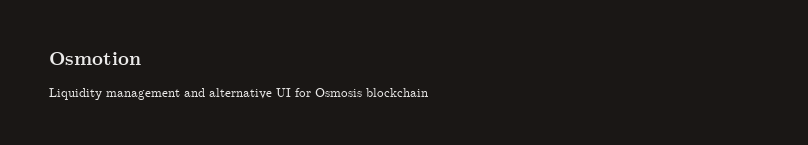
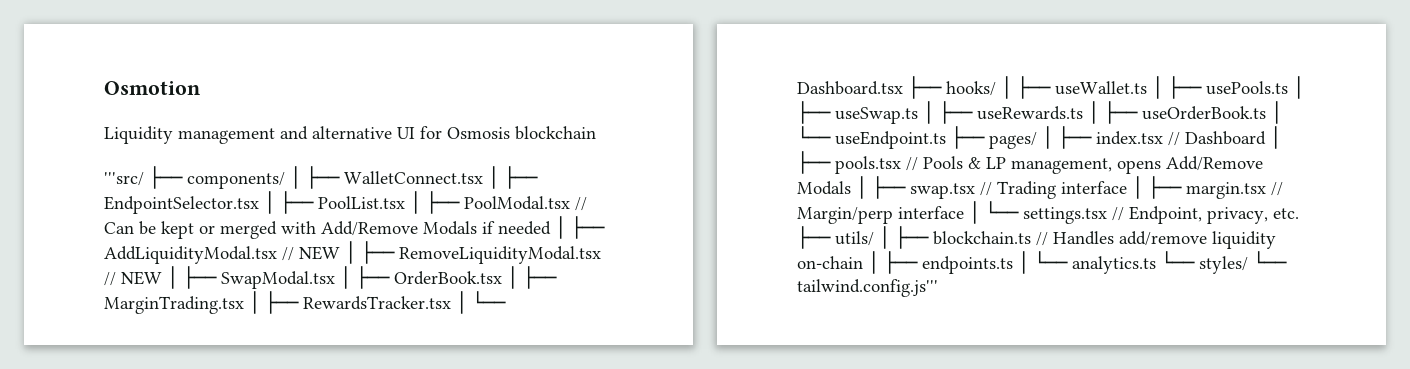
+ '''src/ ├── components/ │ ├── WalletConnect.tsx │ ├── EndpointSelector.tsx │ ├── PoolList.tsx │ ├── PoolModal.tsx // Can be kept or merged with Add/Remove Modals if needed │ ├── AddLiquidityModal.tsx // NEW │ ├── RemoveLiquidityModal.tsx // NEW │ ├── SwapModal.tsx │ ├── OrderBook.tsx │ ├── MarginTrading.tsx │ ├── RewardsTracker.tsx │ └── Dashboard.tsx ├── hooks/ │ ├── useWallet.ts │ ├── usePools.ts │ ├── useSwap.ts │ ├── useRewards.ts │ ├── useOrderBook.ts │ └── useEndpoint.ts ├── pages/ │ ├── index.tsx // Dashboard │ ├── pools.tsx // Pools & LP management, opens Add/Remove Modals │ ├── swap.tsx // Trading interface │ ├── margin.tsx // Margin/perp interface │ └── settings.tsx // Endpoint, privacy, etc. ├── utils/ │ ├── blockchain.ts // Handles add/remove liquidity on-chain │ ├── endpoints.ts │ └── analytics.ts └── styles/ └── tailwind.config.js'''

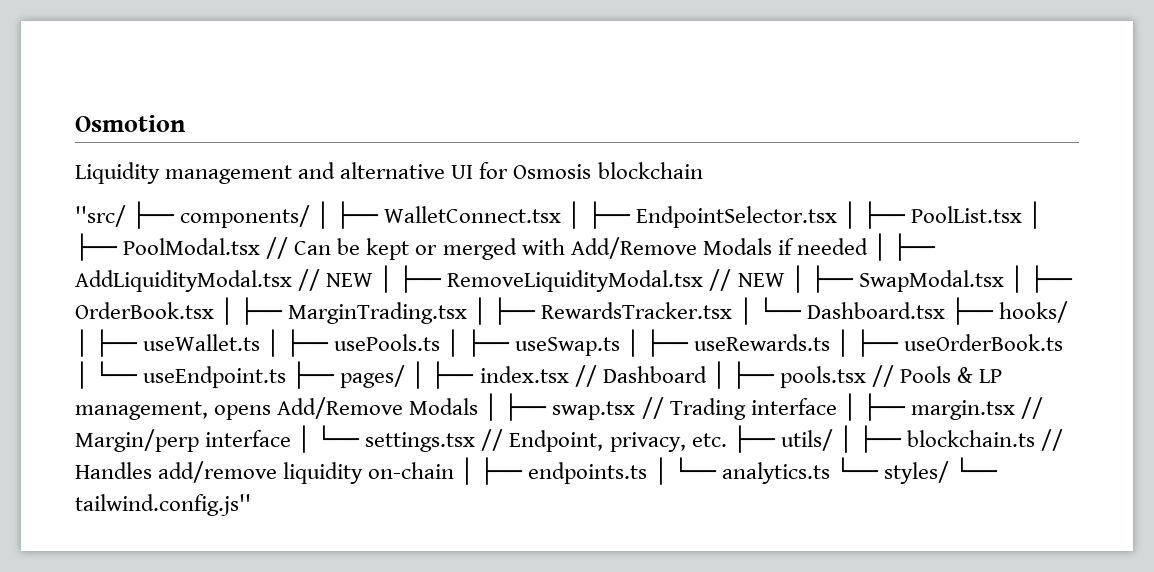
- '''src/ ├── components/ │ ├── WalletConnect.tsx │ ├── EndpointSelector.tsx │ ├── PoolList.tsx │ ├── PoolModal.tsx // Can be kept or merged with Add/Remove Modals if needed │ ├── AddLiquidityModal.tsx // NEW │ ├── RemoveLiquidityModal.tsx // NEW │ ├── SwapModal.tsx │ ├── OrderBook.tsx │ ├── MarginTrading.tsx │ ├── RewardsTracker.tsx │ └── Dashboard.tsx ├── hooks/ │ ├── useWallet.ts │ ├── usePools.ts │ ├── useSwap.ts │ ├── useRewards.ts │ ├── useOrderBook.ts │ └── useEndpoint.ts ├── pages/ │ ├── index.tsx // Dashboard │ ├── pools.tsx // Pools & LP management, opens Add/Remove Modals │ ├── swap.tsx // Trading interface │ ├── margin.tsx // Margin/perp interface │ └── settings.tsx // Endpoint, privacy, etc. ├── utils/ │ ├── blockchain.ts // Handles add/remove liquidity on-chain │ ├── endpoints.ts │ └── analytics.ts └── styles/ └── tailwind.config.js'''
+ ''src/ ├── components/ │ ├── WalletConnect.tsx │ ├── EndpointSelector.tsx │ ├── PoolList.tsx │ ├── PoolModal.tsx // Can be kept or merged with Add/Remove Modals if needed │ ├── AddLiquidityModal.tsx // NEW │ ├── RemoveLiquidityModal.tsx // NEW │ ├── SwapModal.tsx │ ├── OrderBook.tsx │ ├── MarginTrading.tsx │ ├── RewardsTracker.tsx │ └── Dashboard.tsx ├── hooks/ │ ├── useWallet.ts │ ├── usePools.ts │ ├── useSwap.ts │ ├── useRewards.ts │ ├── useOrderBook.ts │ └── useEndpoint.ts ├── pages/ │ ├── index.tsx // Dashboard │ ├── pools.tsx // Pools & LP management, opens Add/Remove Modals │ ├── swap.tsx // Trading interface │ ├── margin.tsx // Margin/perp interface │ └── settings.tsx // Endpoint, privacy, etc. ├── utils/ │ ├── blockchain.ts // Handles add/remove liquidity on-chain │ ├── endpoints.ts │ └── analytics.ts └── styles/ └── tailwind.config.js''

